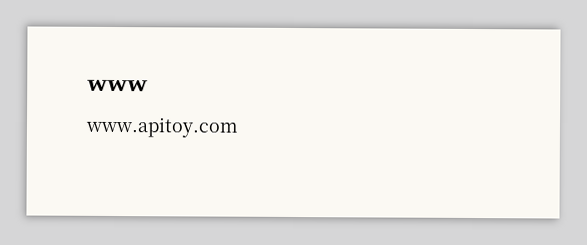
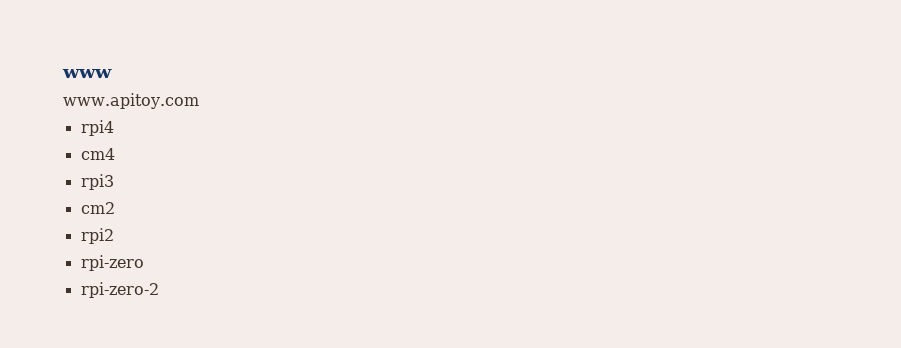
+ rpi4
+ cm4
+ rpi3
+ cm2
+ rpi2
+ rpi-zero
+ rpi-zero-2

